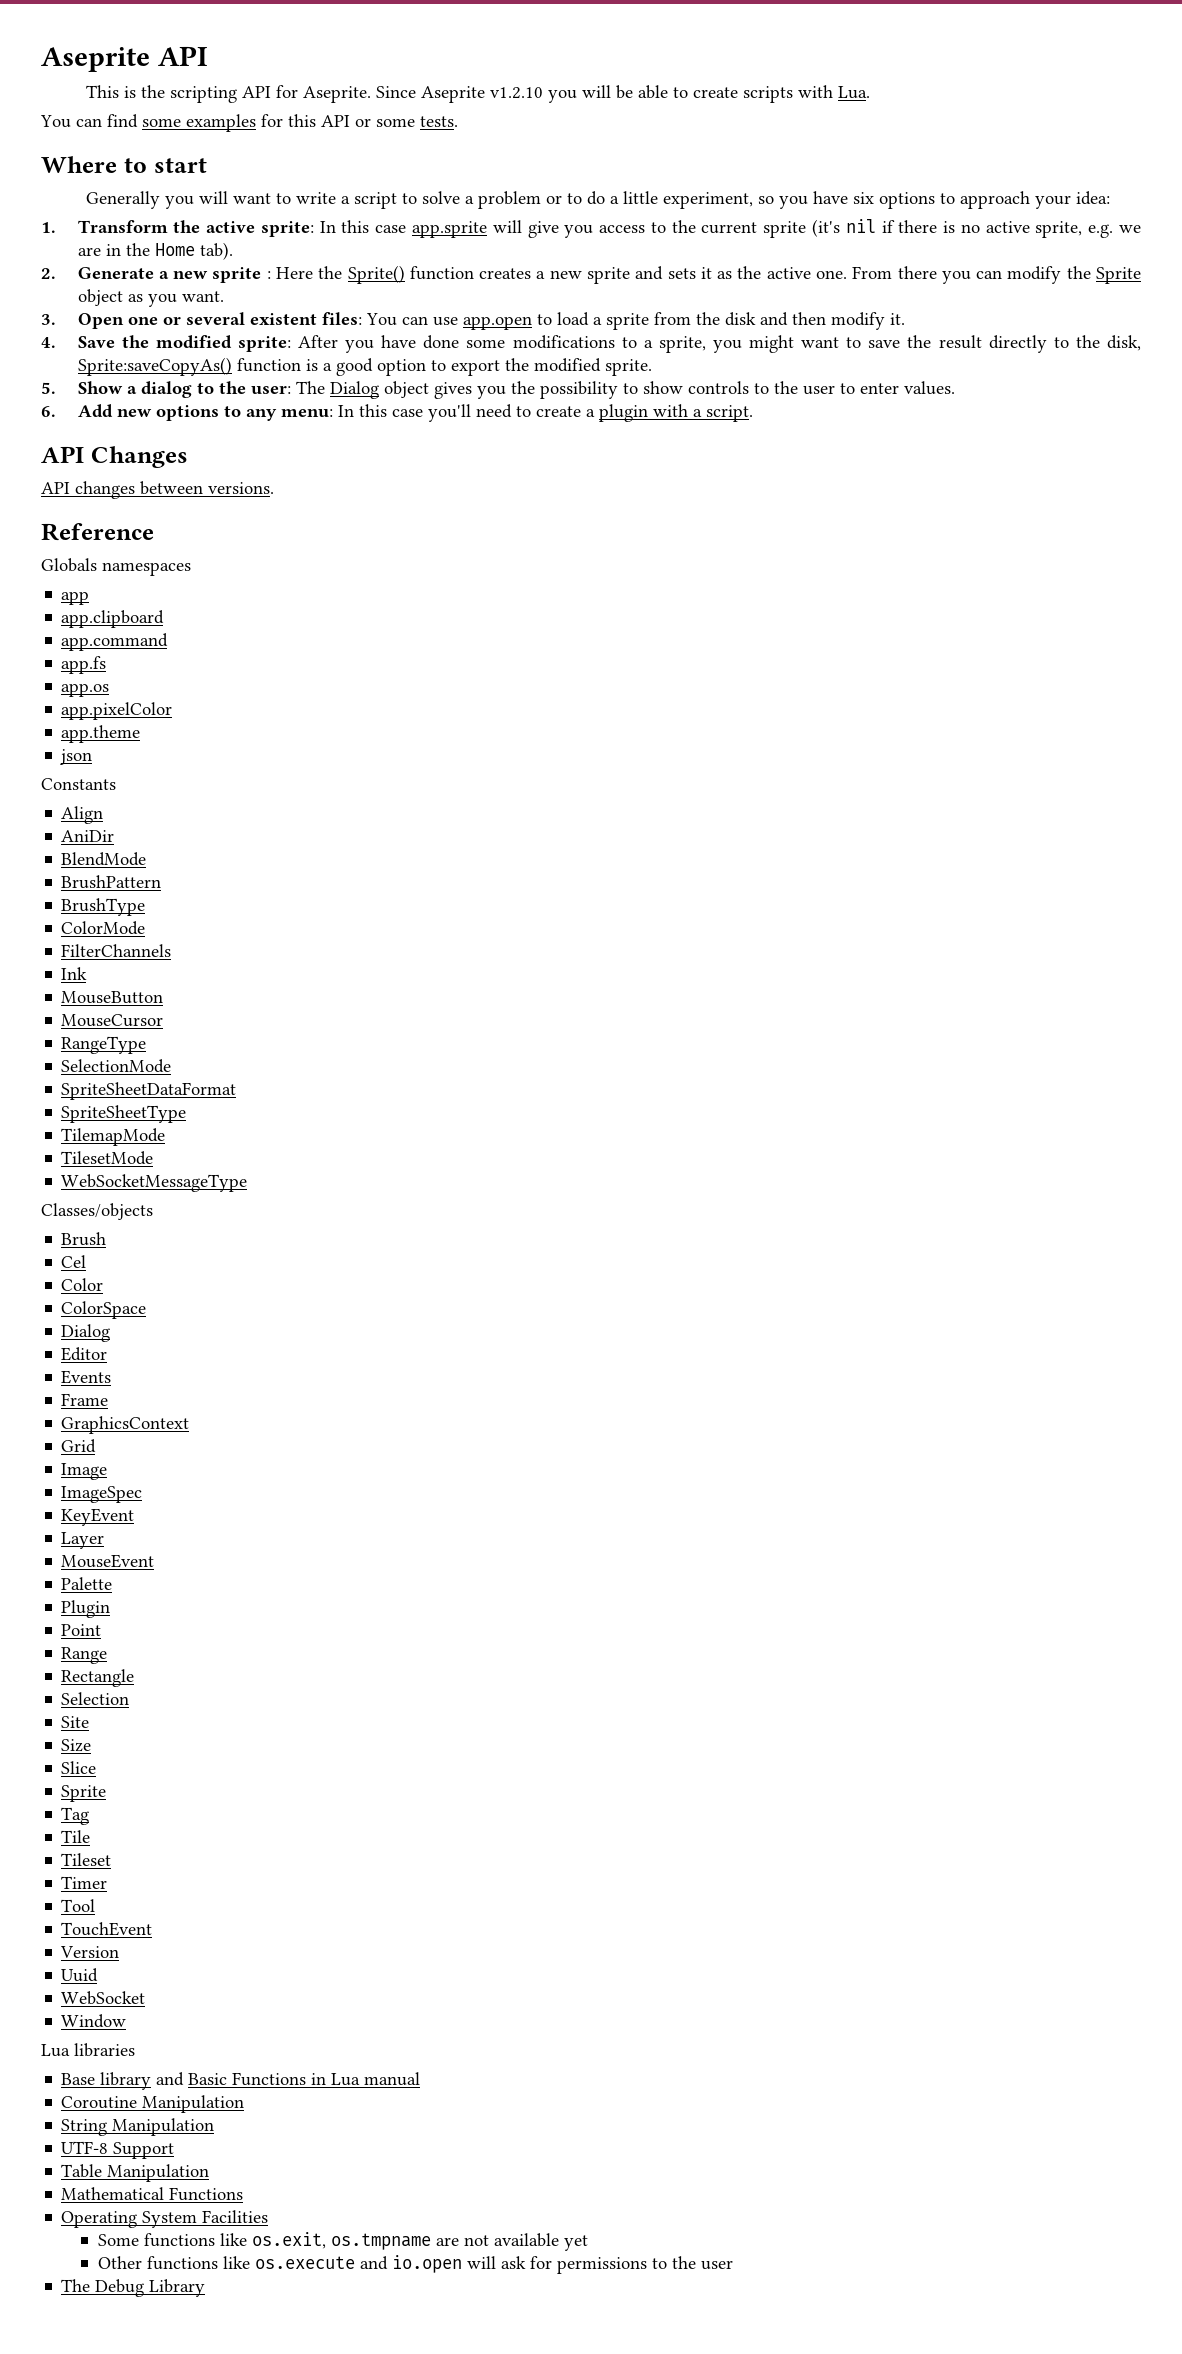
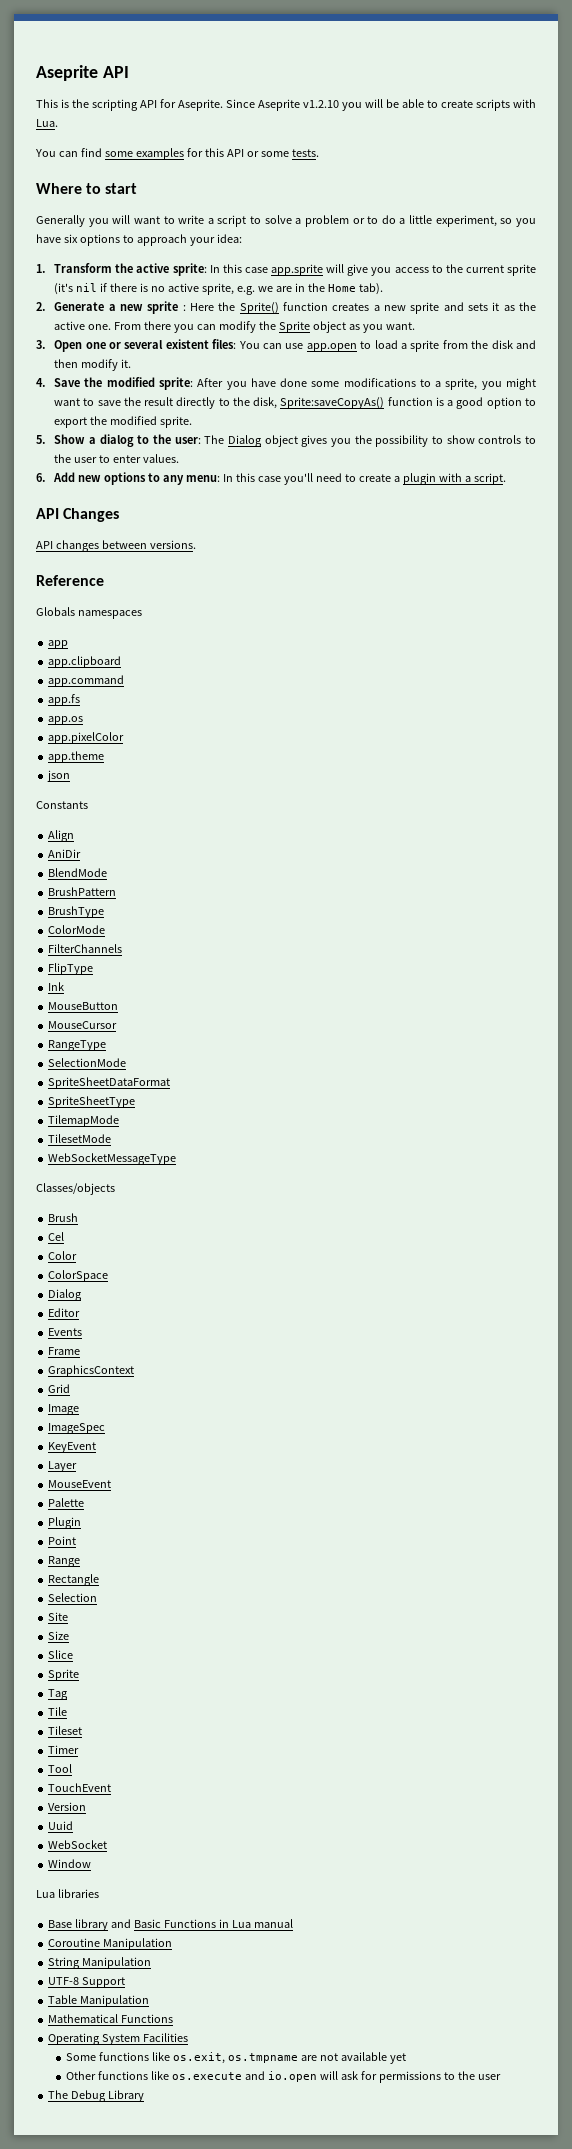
+ FlipType

